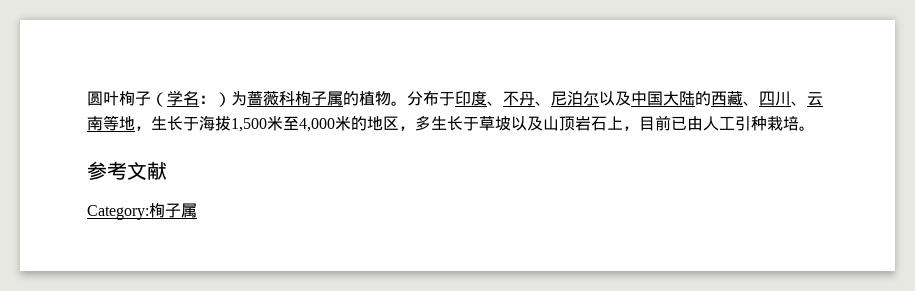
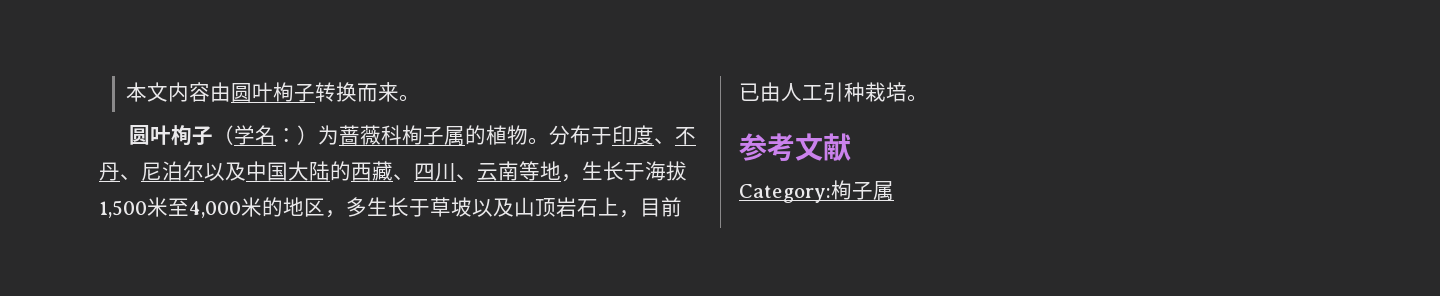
+ 本文内容由圆叶栒子转换而来。

